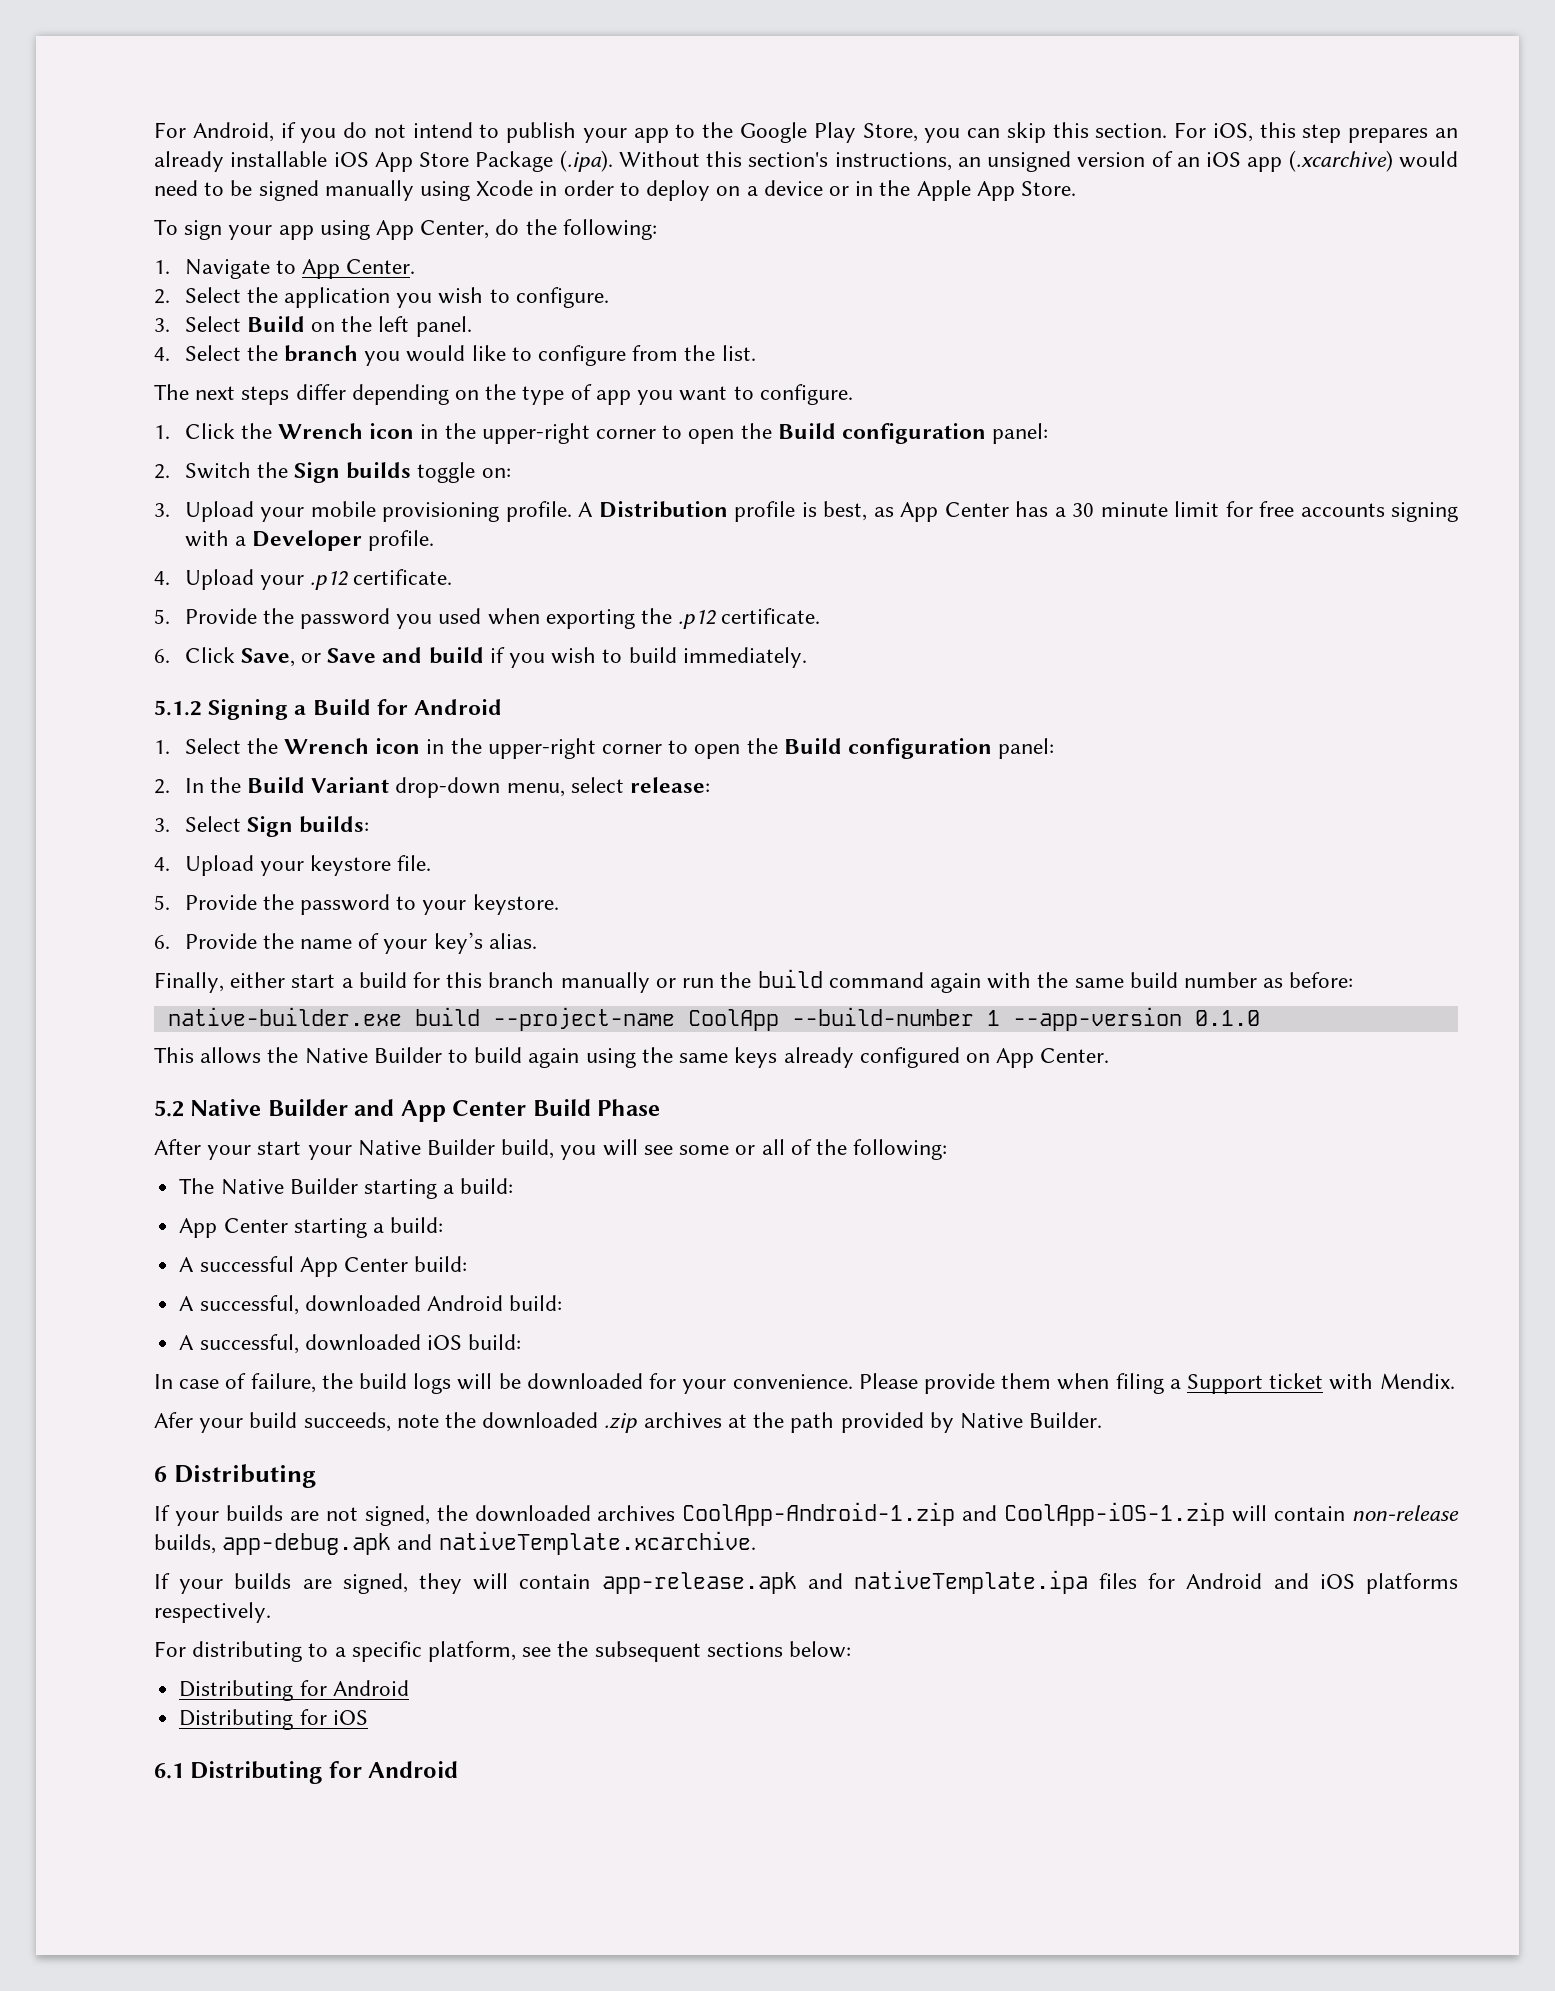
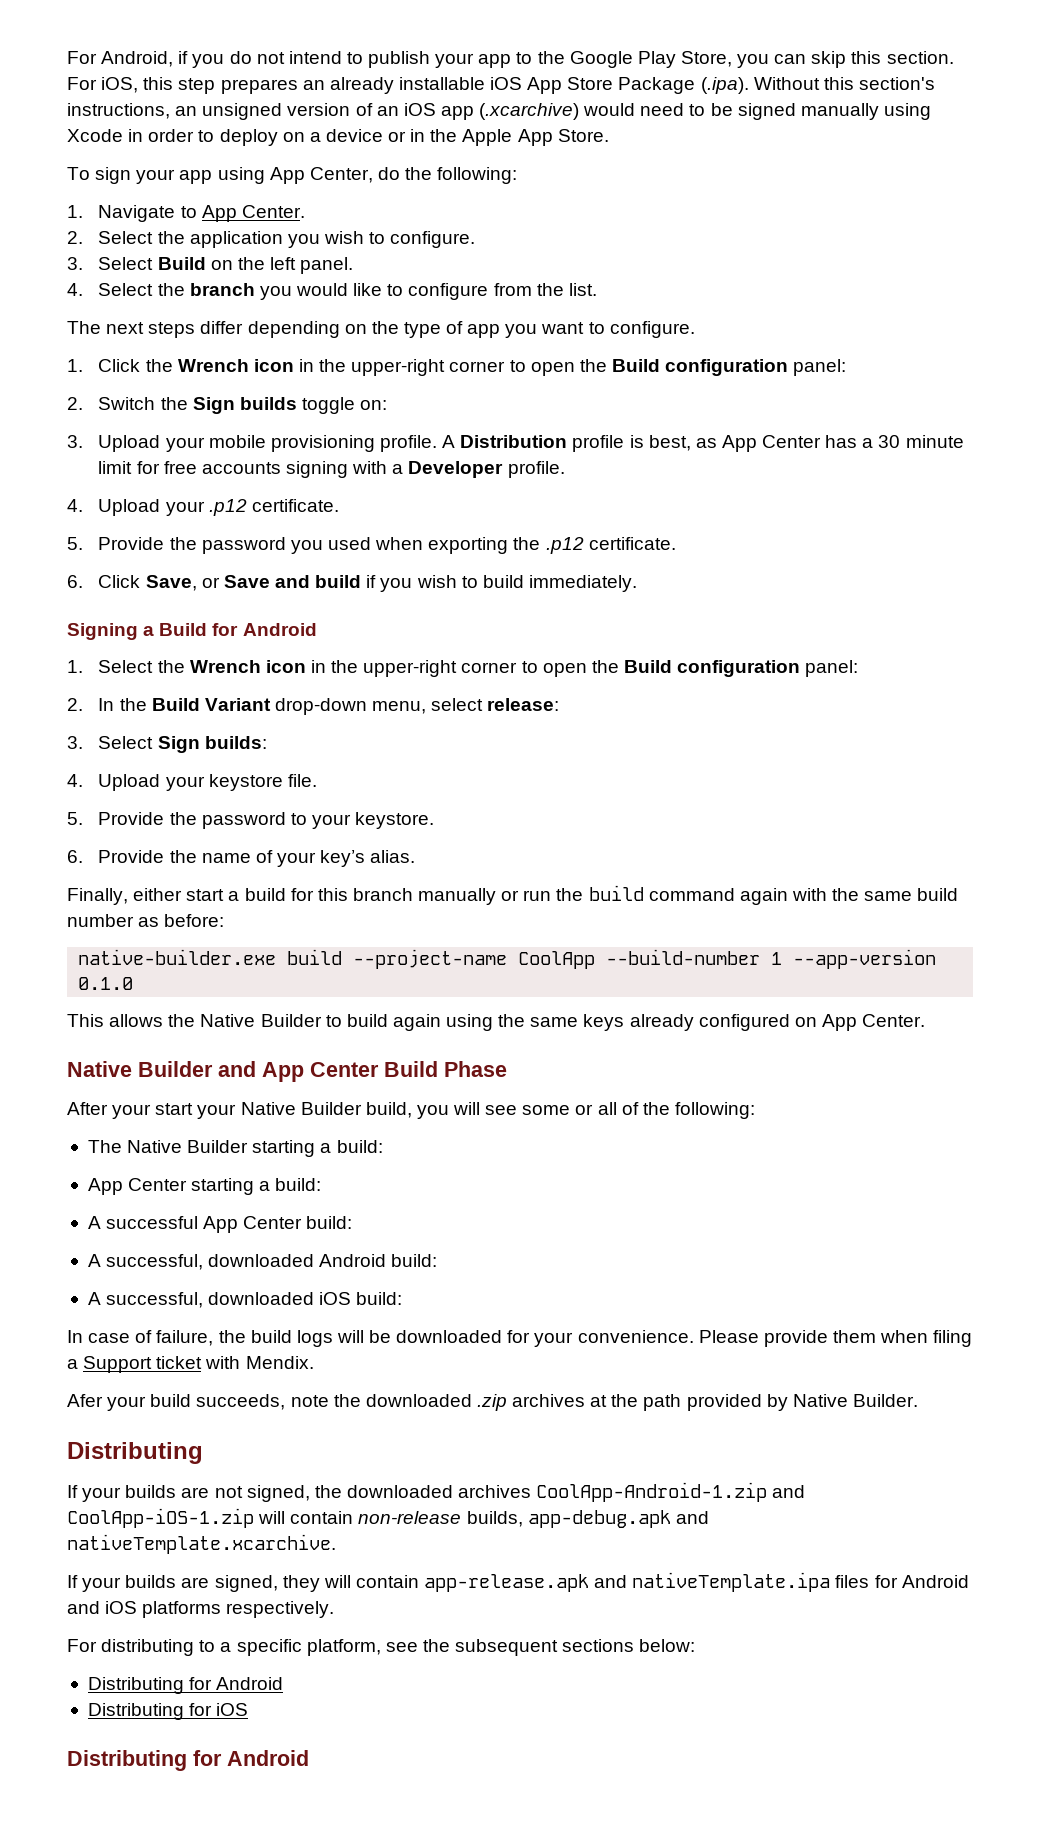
- 5.1.2 Signing a Build for Android
+ Signing a Build for Android
- 5.2 Native Builder and App Center Build Phase
+ Native Builder and App Center Build Phase
  Afer your build succeeds, note the downloaded .zip archives at the path provided by Native Builder.
- 6 Distributing
+ Distributing
  Distributing for iOS
- 6.1 Distributing for Android
+ Distributing for Android

